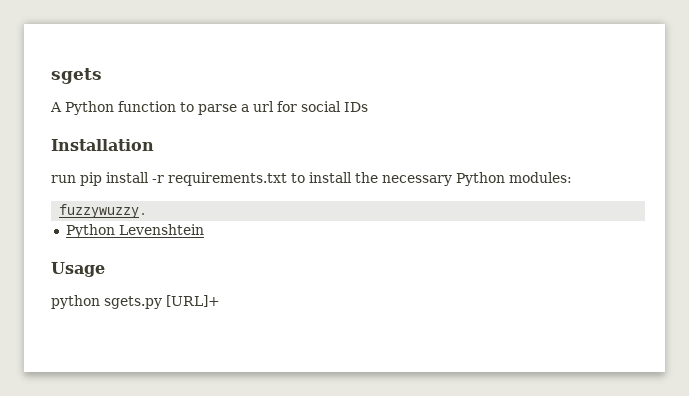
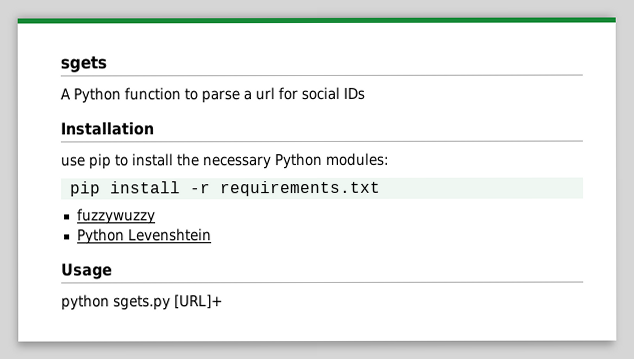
- run pip install -r requirements.txt to install the necessary Python modules:
+ use pip to install the necessary Python modules:
- fuzzywuzzy.
+ pip install -r requirements.txt
+ fuzzywuzzy

